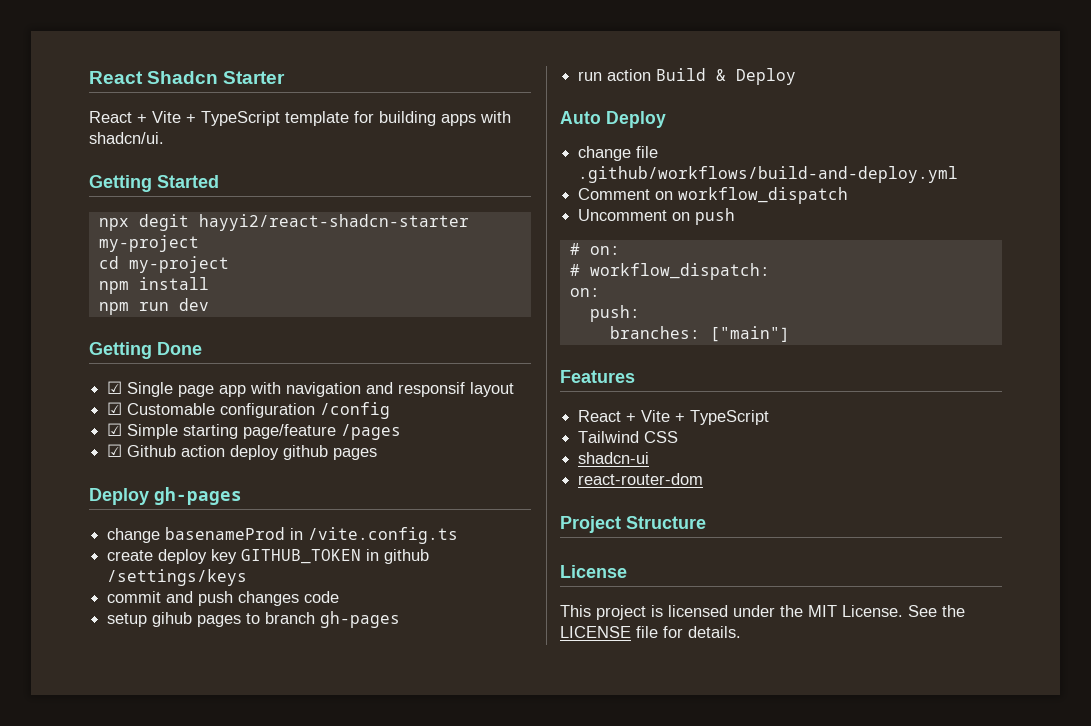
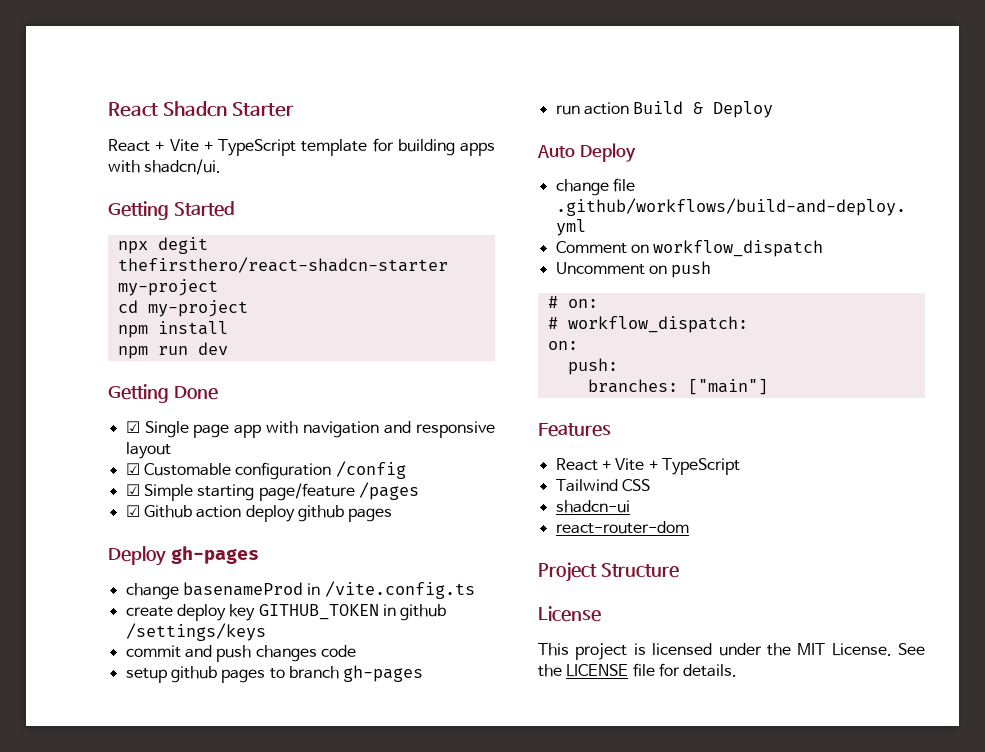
- npx degit hayyi2/react-shadcn-starter my-project
+ npx degit thefirsthero/react-shadcn-starter my-project
- ☑ Single page app with navigation and responsif layout
+ ☑ Single page app with navigation and responsive layout
- setup gihub pages to branch gh-pages
+ setup github pages to branch gh-pages

